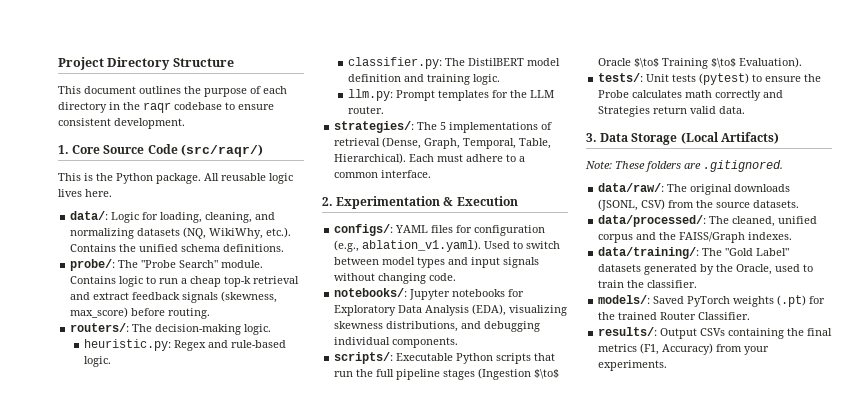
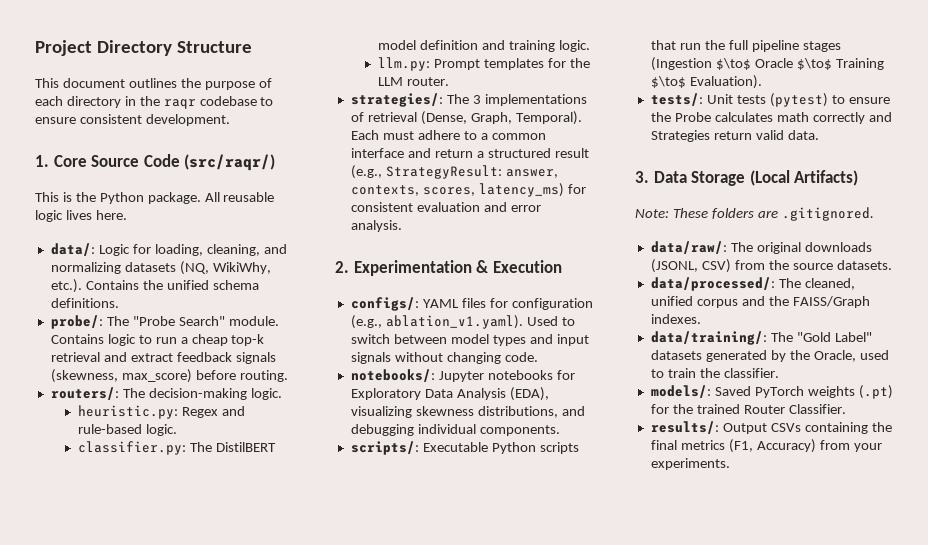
- strategies/: The 5 implementations of retrieval (Dense, Graph, Temporal, Table, Hierarchical).
+ strategies/: The 3 implementations of retrieval (Dense, Graph, Temporal).
- Each must adhere to a common interface.
+ Each must adhere to a common interface and return a structured result (e.g., StrategyResult: answer, contexts, scores, latency_ms) for consistent evaluation and error analysis.

